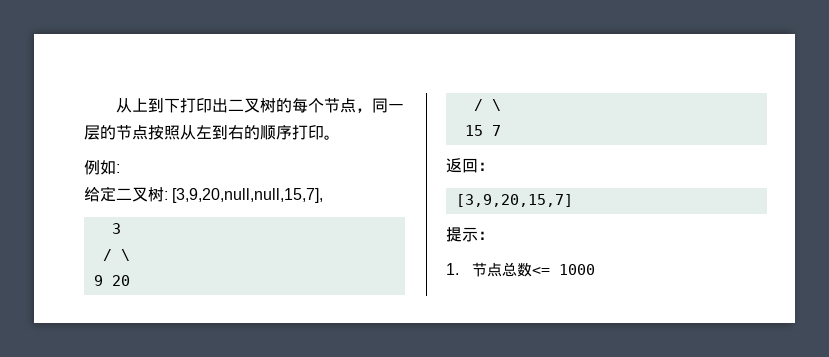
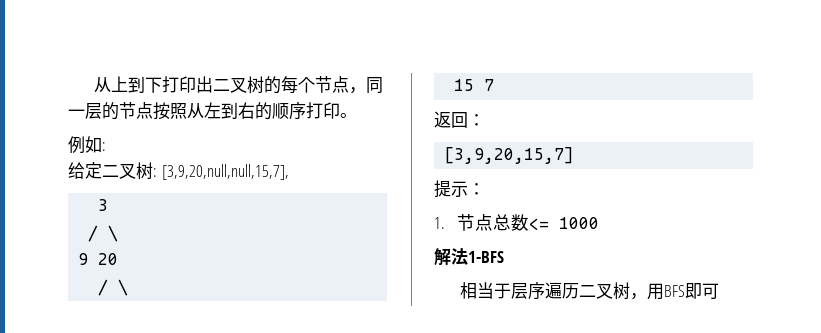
+ 解法1-BFS
+ 相当于层序遍历二叉树，用BFS即可

